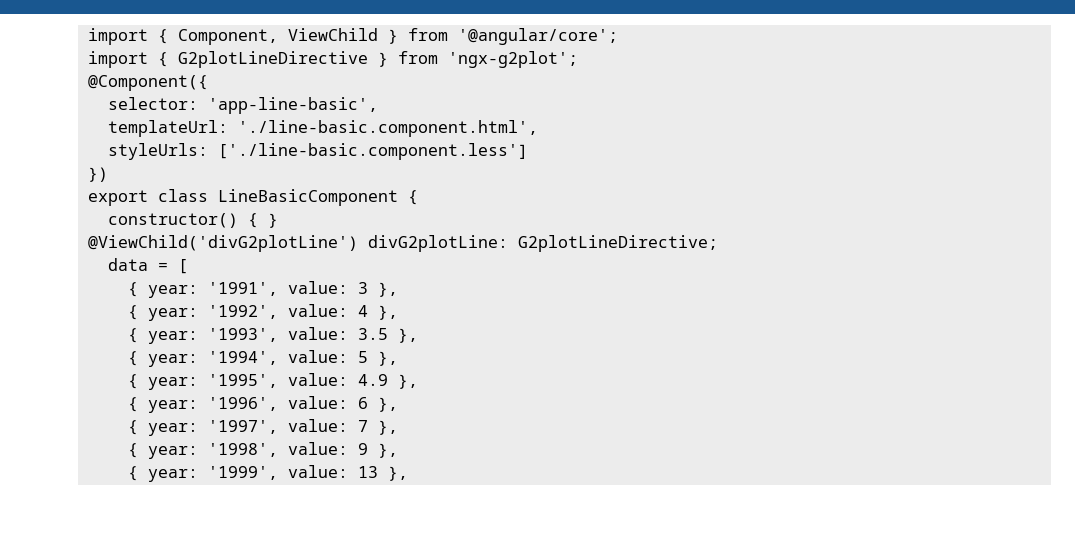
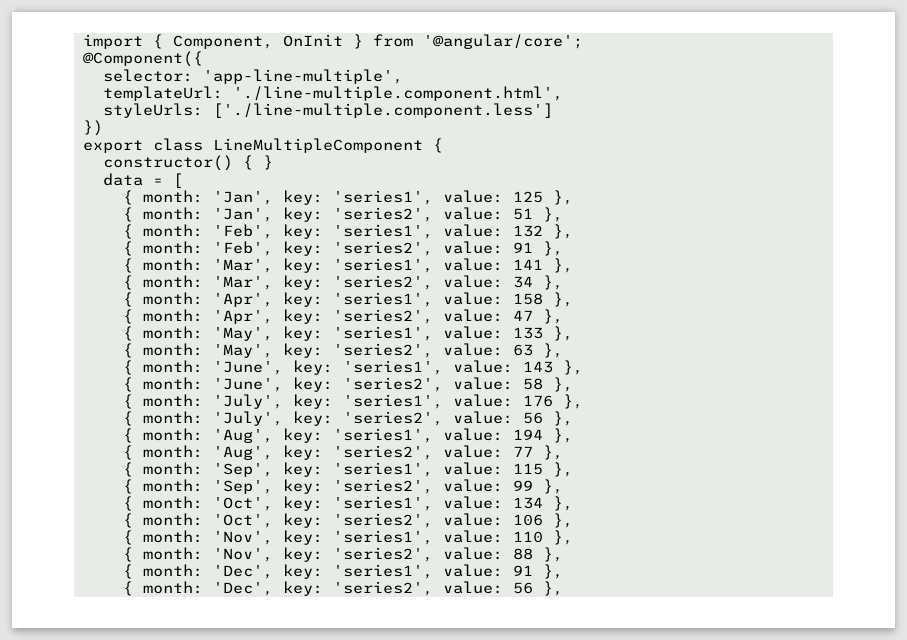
- import { Component, ViewChild } from '@angular/core';
+ import { Component, OnInit } from '@angular/core';
- import { G2plotLineDirective } from 'ngx-g2plot';
- selector: 'app-line-basic',
+ selector: 'app-line-multiple',
- templateUrl: './line-basic.component.html',
+ templateUrl: './line-multiple.component.html',
- styleUrls: ['./line-basic.component.less']
+ styleUrls: ['./line-multiple.component.less']
- export class LineBasicComponent {
+ export class LineMultipleComponent {
- @ViewChild('divG2plotLine') divG2plotLine: G2plotLineDirective;
- { year: '1991', value: 3 },
- { year: '1992', value: 4 },
- { year: '1993', value: 3.5 },
- { year: '1994', value: 5 },
- { year: '1995', value: 4.9 },
- { year: '1996', value: 6 },
- { year: '1997', value: 7 },
- { year: '1998', value: 9 },
- { year: '1999', value: 13 },
+ { month: 'Jan', key: 'series1', value: 125 },
+ { month: 'Jan', key: 'series2', value: 51 },
+ { month: 'Feb', key: 'series1', value: 132 },
+ { month: 'Feb', key: 'series2', value: 91 },
+ { month: 'Mar', key: 'series1', value: 141 },
+ { month: 'Mar', key: 'series2', value: 34 },
+ { month: 'Apr', key: 'series1', value: 158 },
+ { month: 'Apr', key: 'series2', value: 47 },
+ { month: 'May', key: 'series1', value: 133 },
+ { month: 'May', key: 'series2', value: 63 },
+ { month: 'June', key: 'series1', value: 143 },
+ { month: 'June', key: 'series2', value: 58 },
+ { month: 'July', key: 'series1', value: 176 },
+ { month: 'July', key: 'series2', value: 56 },
+ { month: 'Aug', key: 'series1', value: 194 },
+ { month: 'Aug', key: 'series2', value: 77 },
+ { month: 'Sep', key: 'series1', value: 115 },
+ { month: 'Sep', key: 'series2', value: 99 },
+ { month: 'Oct', key: 'series1', value: 134 },
+ { month: 'Oct', key: 'series2', value: 106 },
+ { month: 'Nov', key: 'series1', value: 110 },
+ { month: 'Nov', key: 'series2', value: 88 },
+ { month: 'Dec', key: 'series1', value: 91 },
+ { month: 'Dec', key: 'series2', value: 56 },

